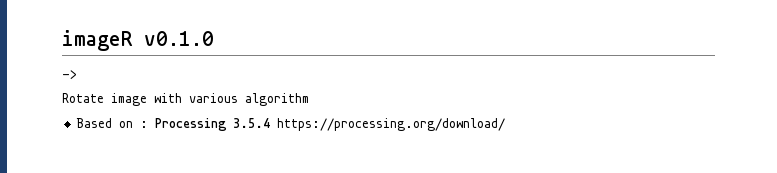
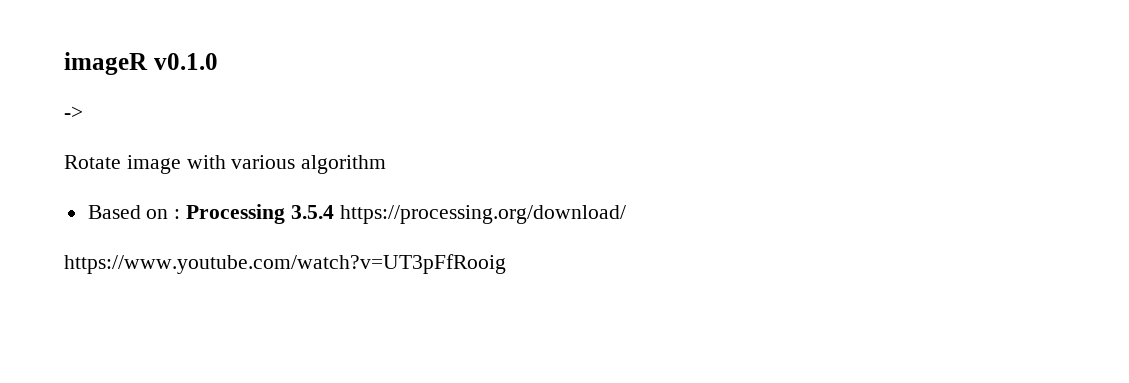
+ https://www.youtube.com/watch?v=UT3pFfRooig

